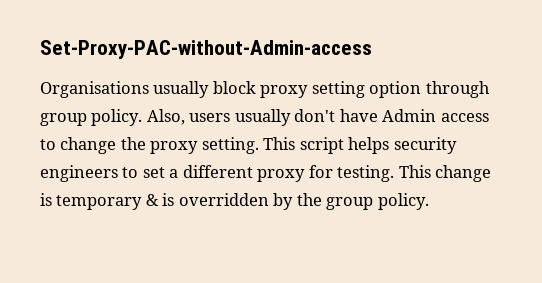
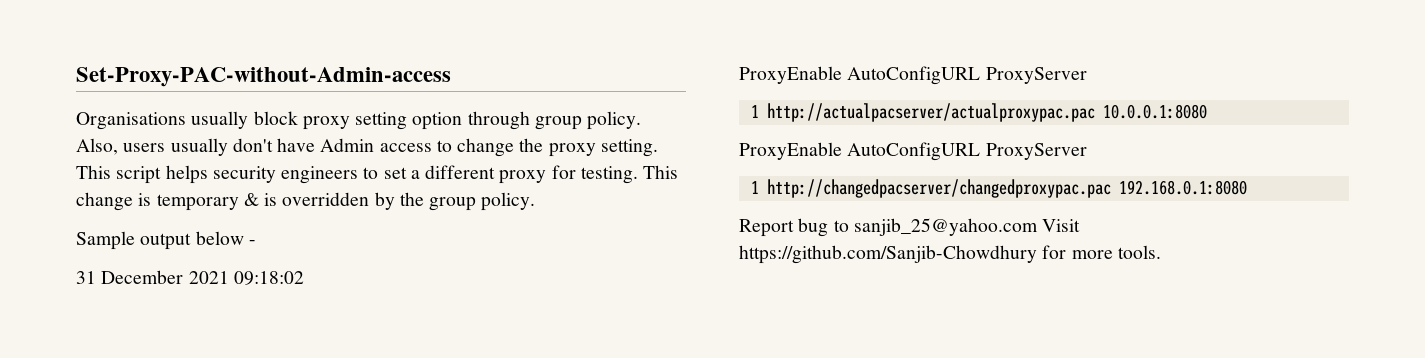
+ Sample output below -
+ 31 December 2021 09:18:02
+ ProxyEnable AutoConfigURL ProxyServer
+ 1 http://actualpacserver/actualproxypac.pac 10.0.0.1:8080
+ ProxyEnable AutoConfigURL ProxyServer
+ 1 http://changedpacserver/changedproxypac.pac 192.168.0.1:8080
+ Report bug to sanjib_25@yahoo.com Visit https://github.com/Sanjib-Chowdhury for more tools.

